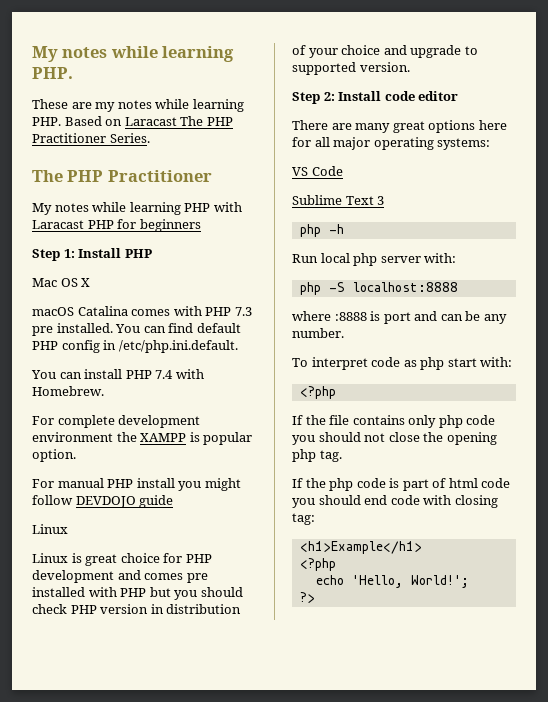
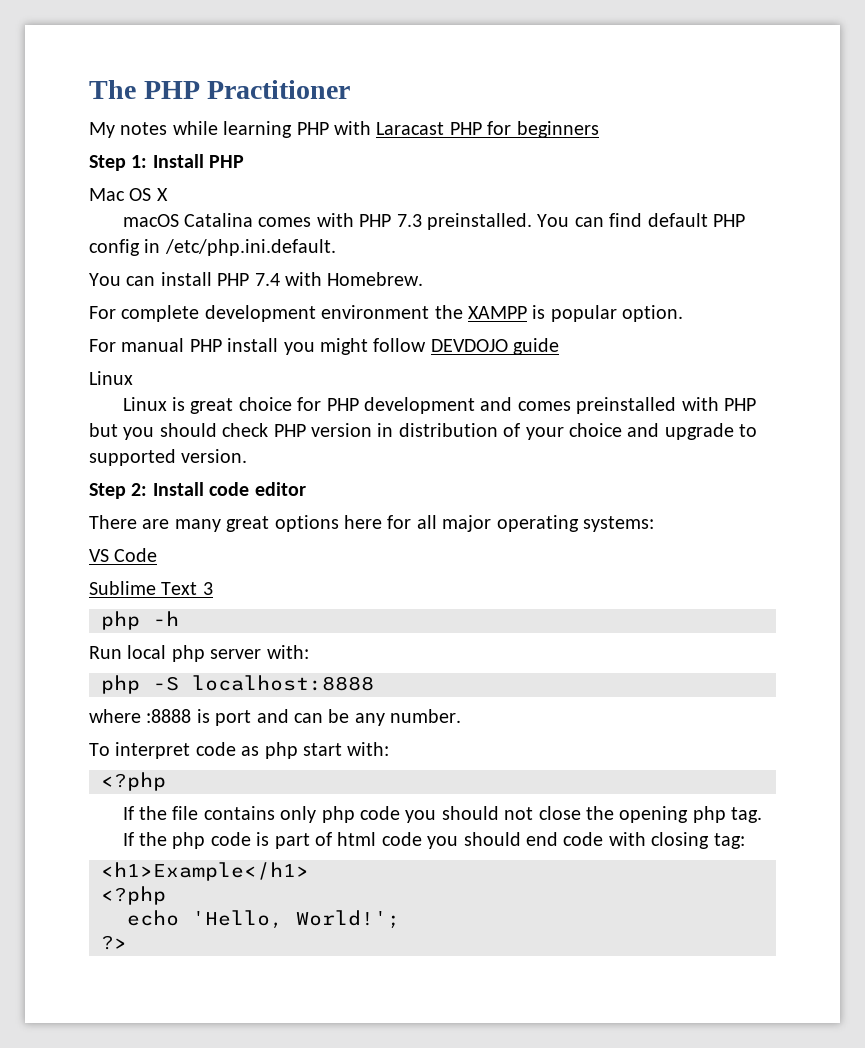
- My notes while learning PHP.
- These are my notes while learning PHP. Based on Laracast The PHP Practitioner Series.
- macOS Catalina comes with PHP 7.3 pre installed.
+ macOS Catalina comes with PHP 7.3 preinstalled.
- Linux is great choice for PHP development and comes pre installed with PHP but you should check PHP version in distribution of your choice and upgrade to supported version.
+ Linux is great choice for PHP development and comes preinstalled with PHP but you should check PHP version in distribution of your choice and upgrade to supported version.

